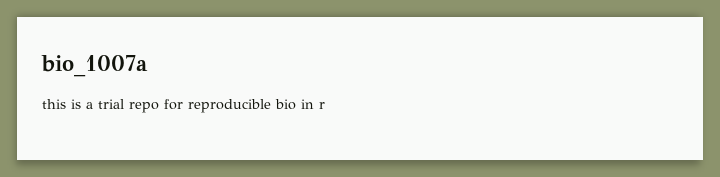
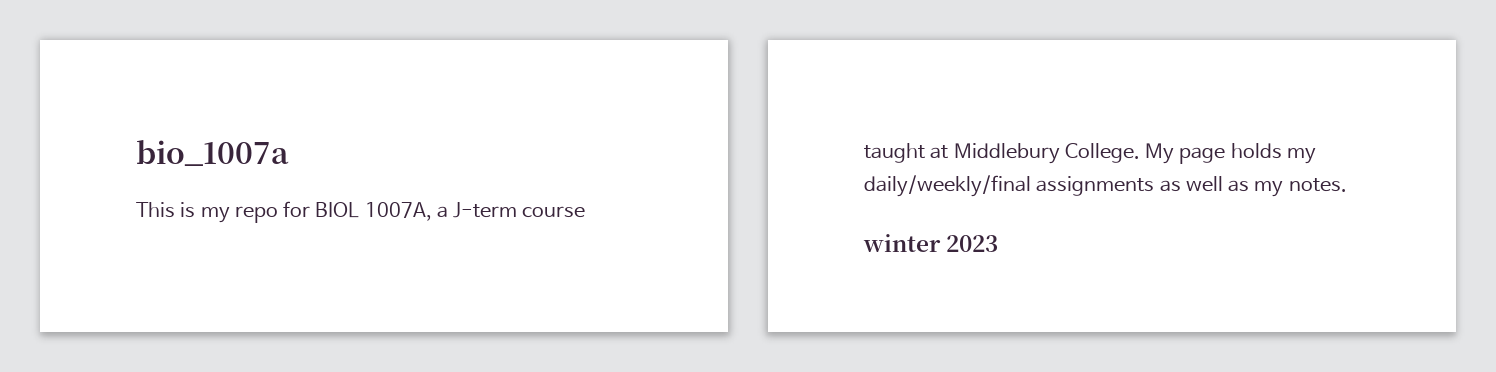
- this is a trial repo for reproducible bio in r
+ This is my repo for BIOL 1007A, a J-term course taught at Middlebury College. My page holds my daily/weekly/final assignments as well as my notes.
+ winter 2023

